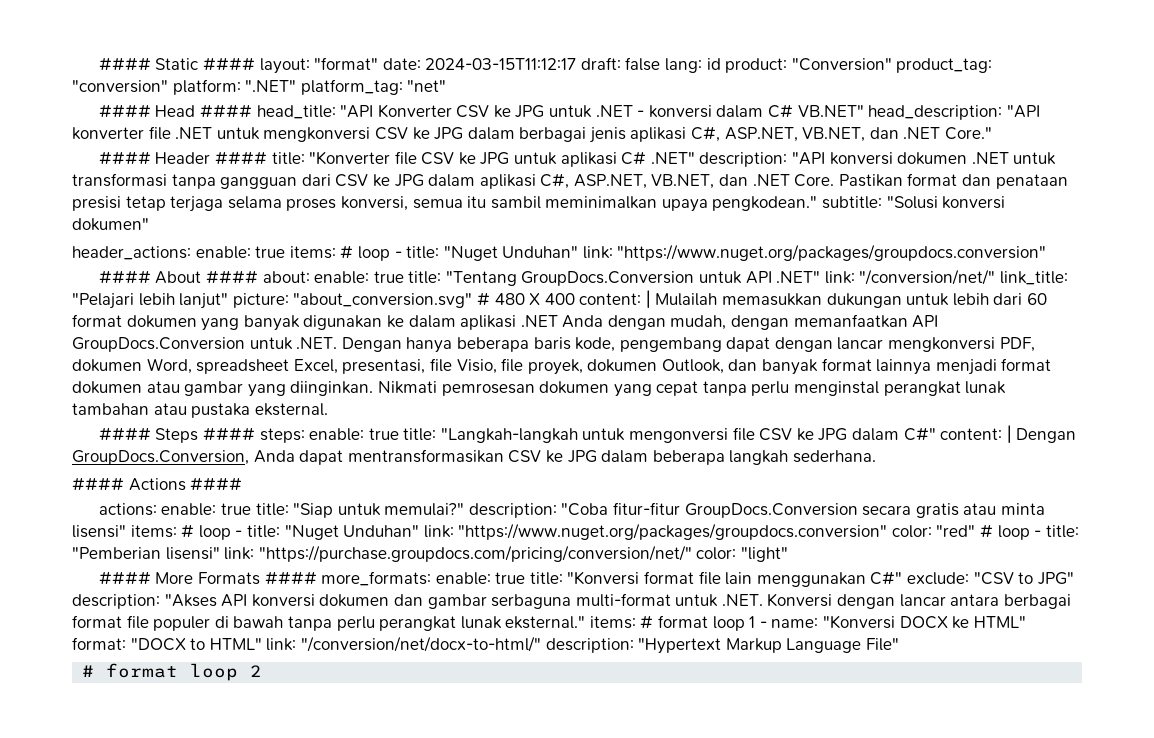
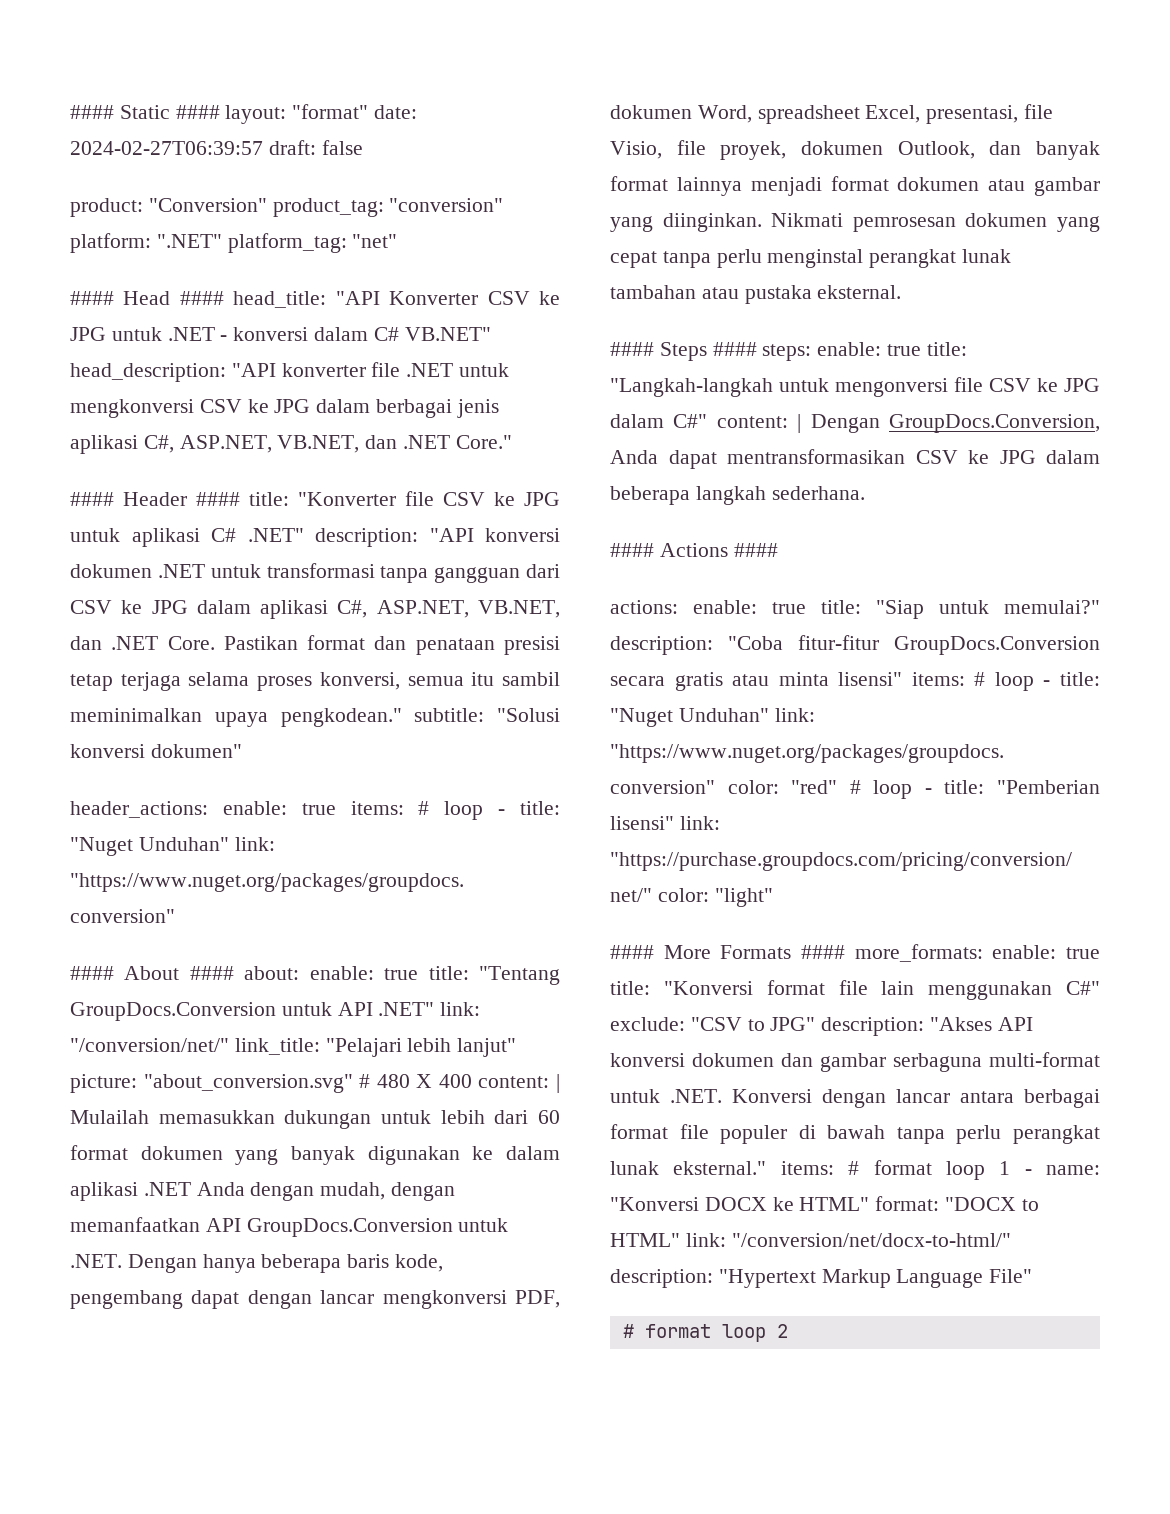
- #### Static #### layout: "format" date: 2024-03-15T11:12:17 draft: false lang: id product: "Conversion" product_tag: "conversion" platform: ".NET" platform_tag: "net"
+ #### Static #### layout: "format" date: 2024-02-27T06:39:57 draft: false
+ product: "Conversion" product_tag: "conversion" platform: ".NET" platform_tag: "net"

